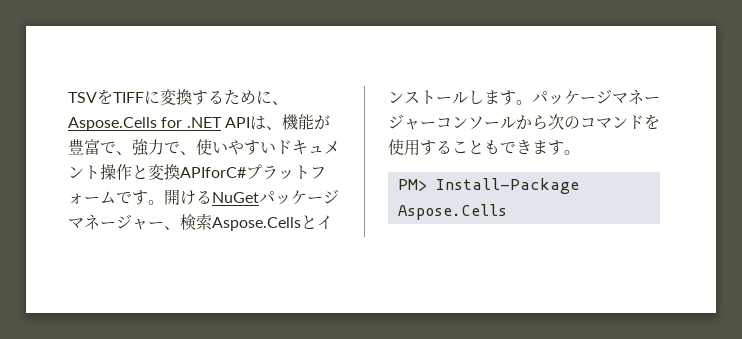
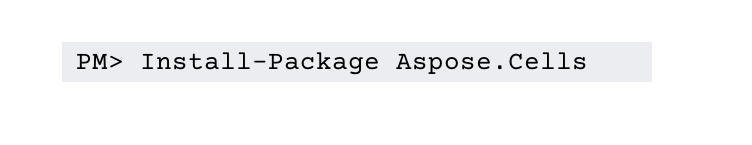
- TSVをTIFFに変換するために、Aspose.Cells for .NET APIは、機能が豊富で、強力で、使いやすいドキュメント操作と変換APIforC#プラットフォームです。開けるNuGetパッケージマネージャー、検索Aspose.Cellsとインストールします。パッケージマネージャーコンソールから次のコマンドを使用することもできます。

